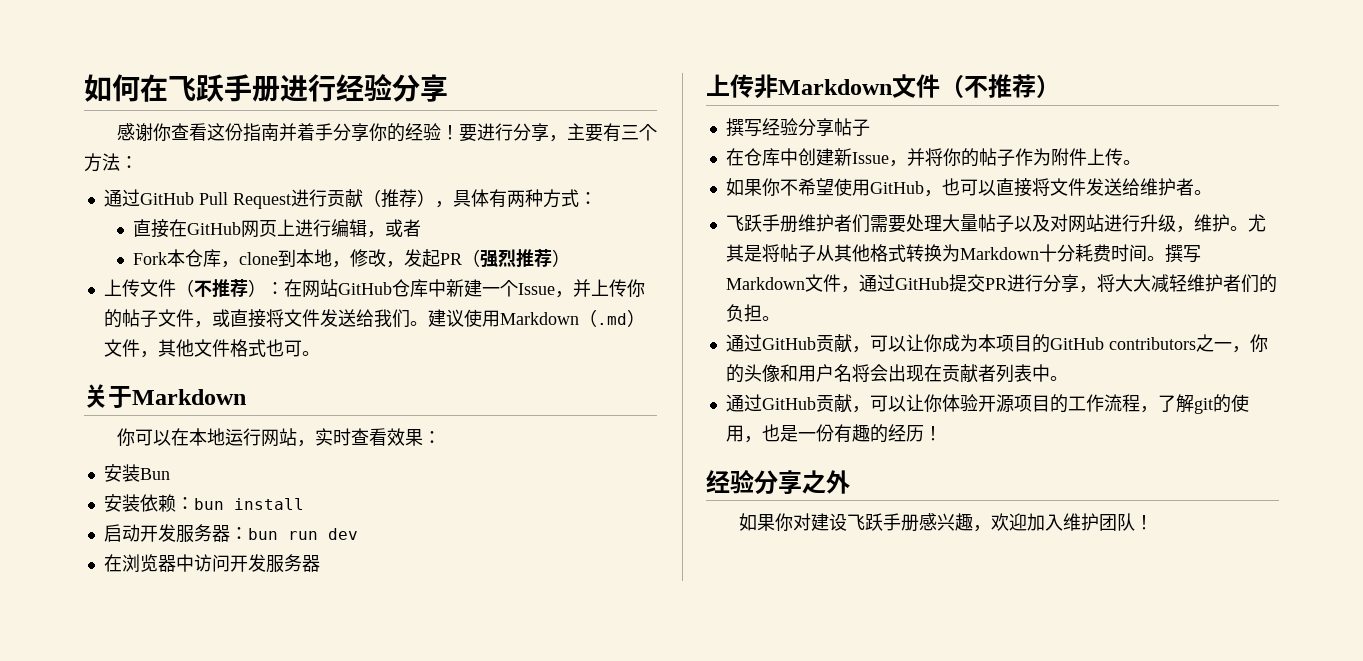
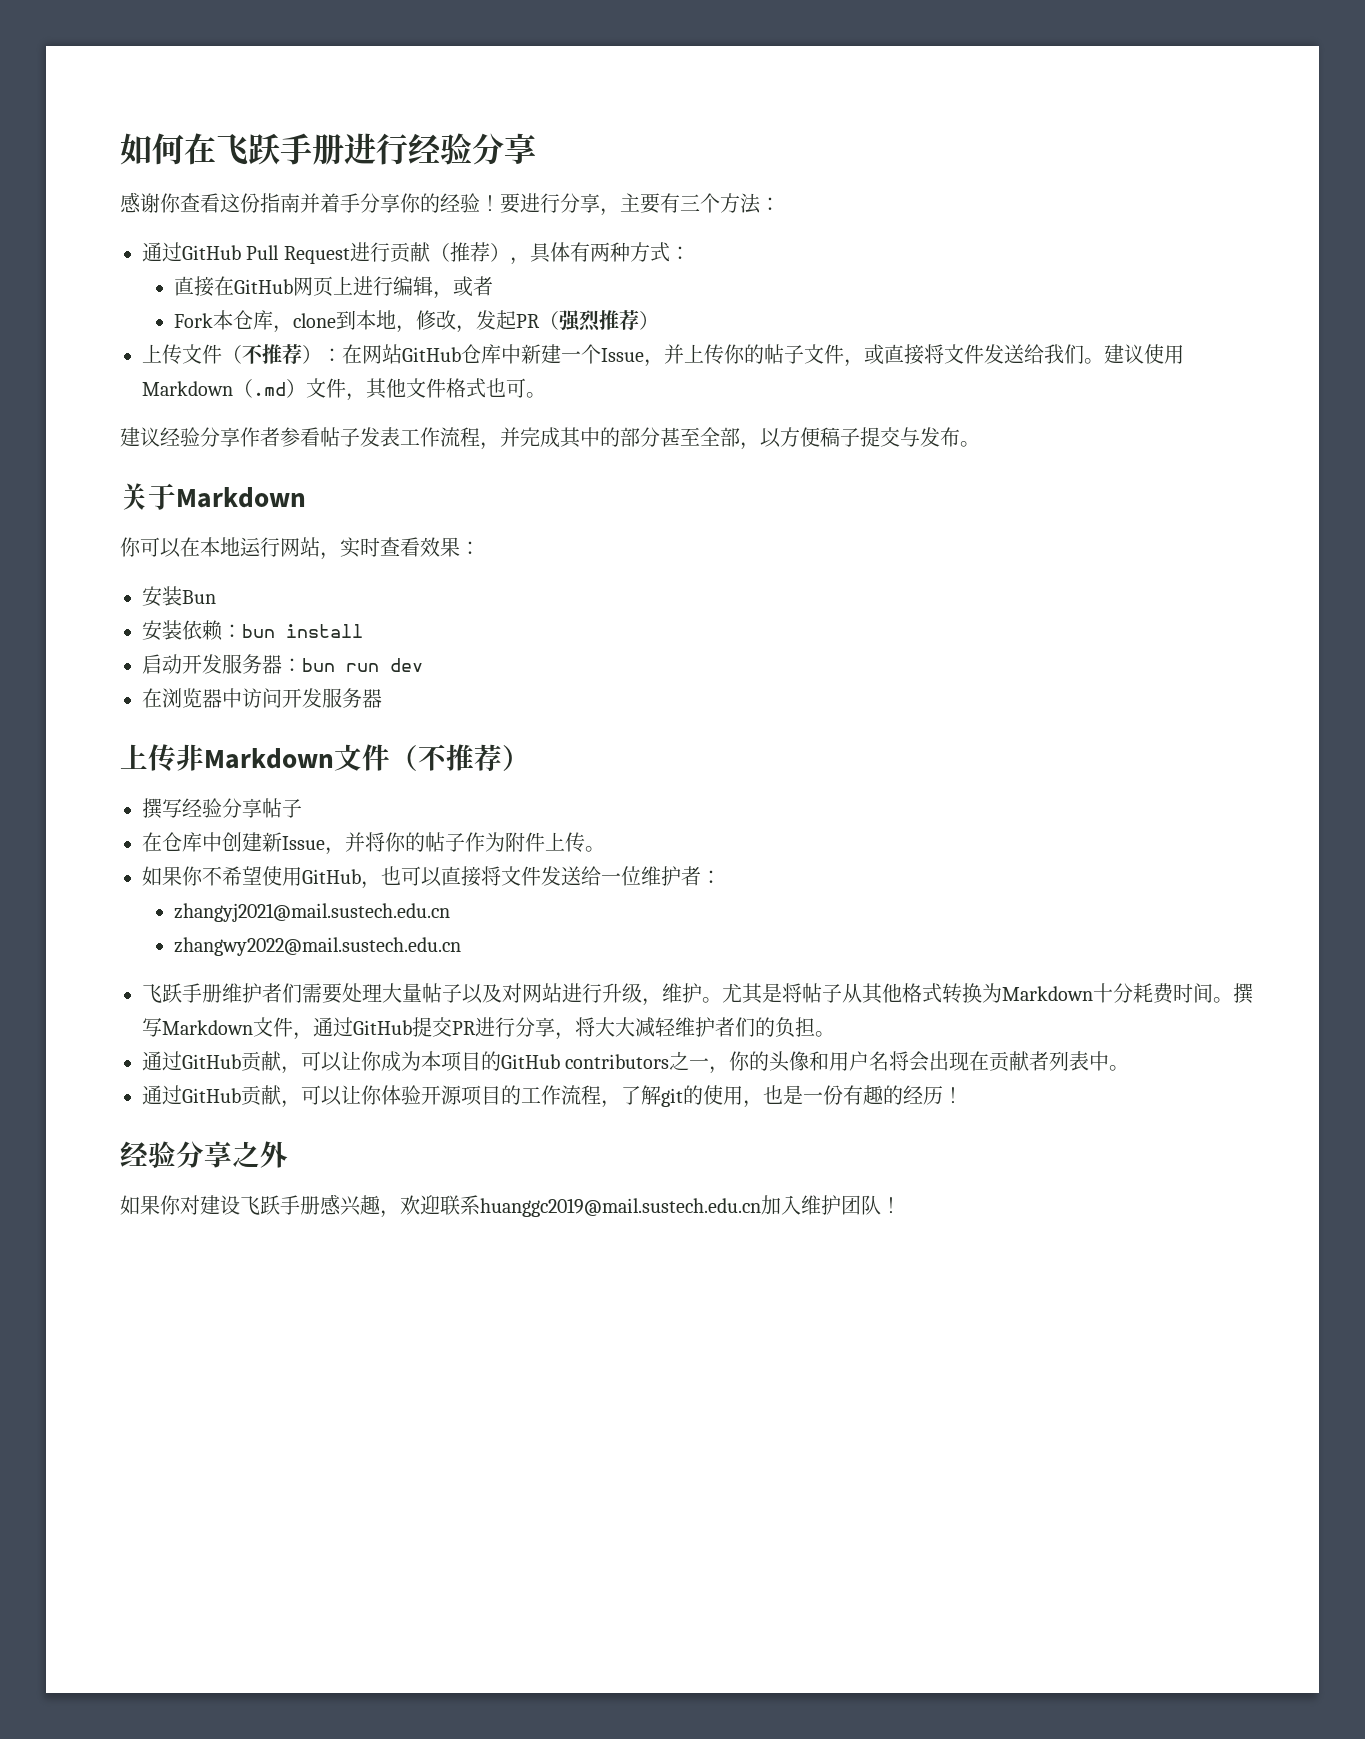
+ 建议经验分享作者参看帖子发表工作流程，并完成其中的部分甚至全部，以方便稿子提交与发布。
- 如果你不希望使用GitHub，也可以直接将文件发送给维护者。
+ 如果你不希望使用GitHub，也可以直接将文件发送给一位维护者：
+ zhangyj2021@mail.sustech.edu.cn
+ zhangwy2022@mail.sustech.edu.cn
- 如果你对建设飞跃手册感兴趣，欢迎加入维护团队！
+ 如果你对建设飞跃手册感兴趣，欢迎联系huanggc2019@mail.sustech.edu.cn加入维护团队！

